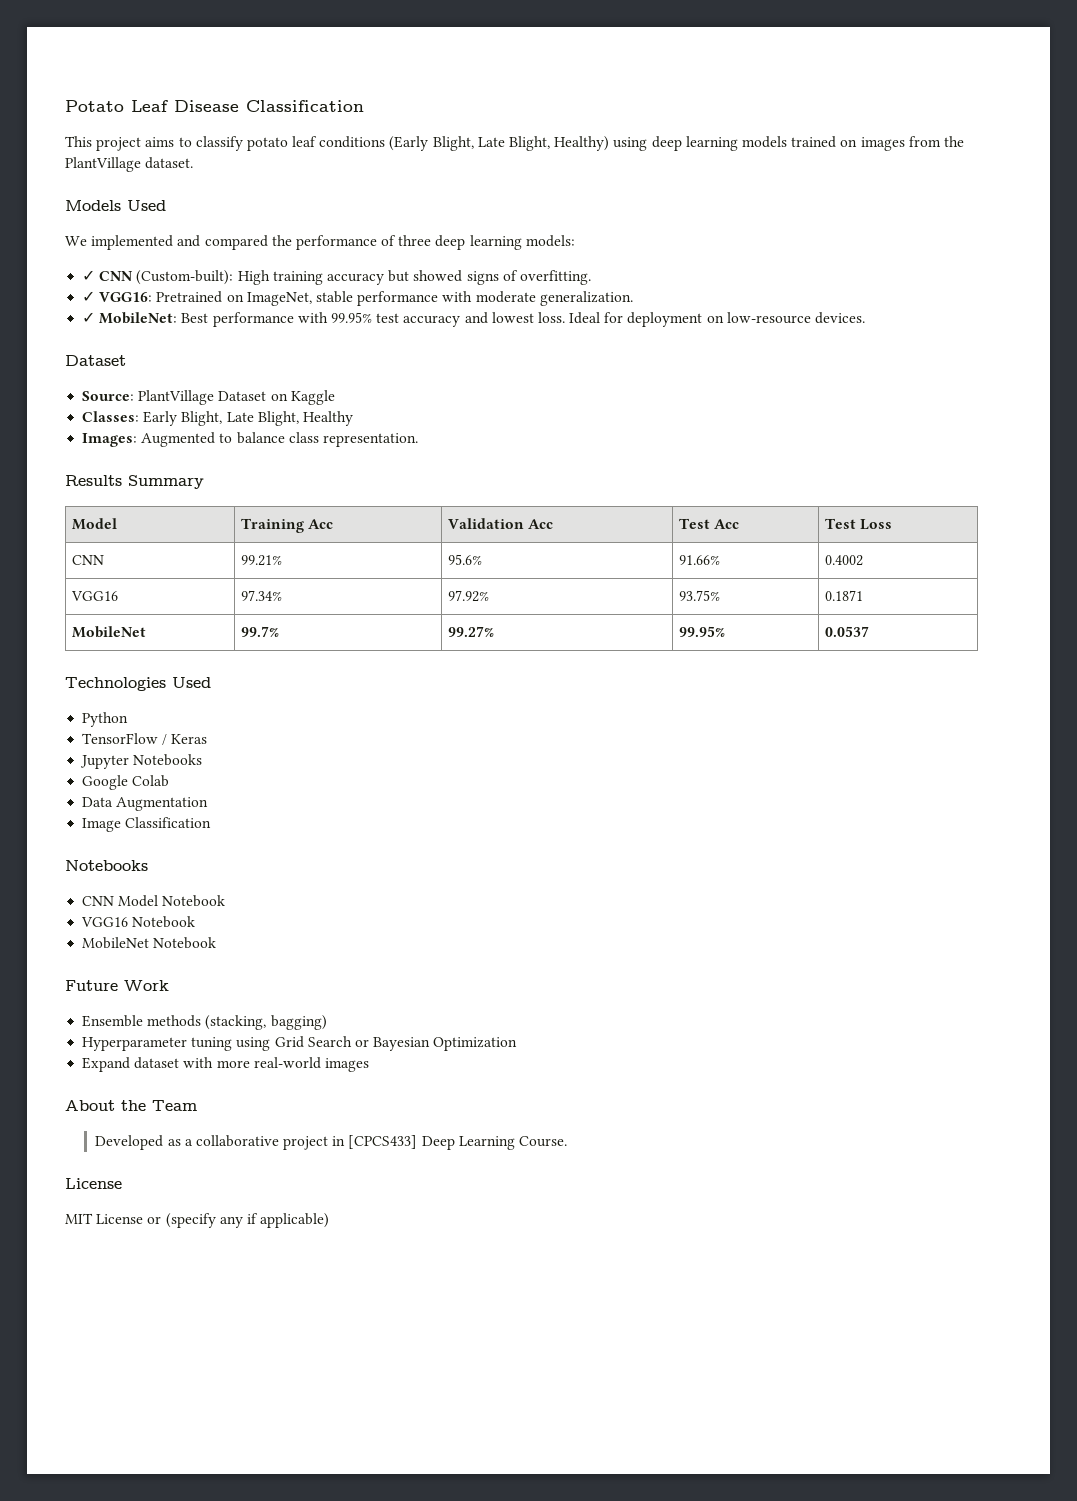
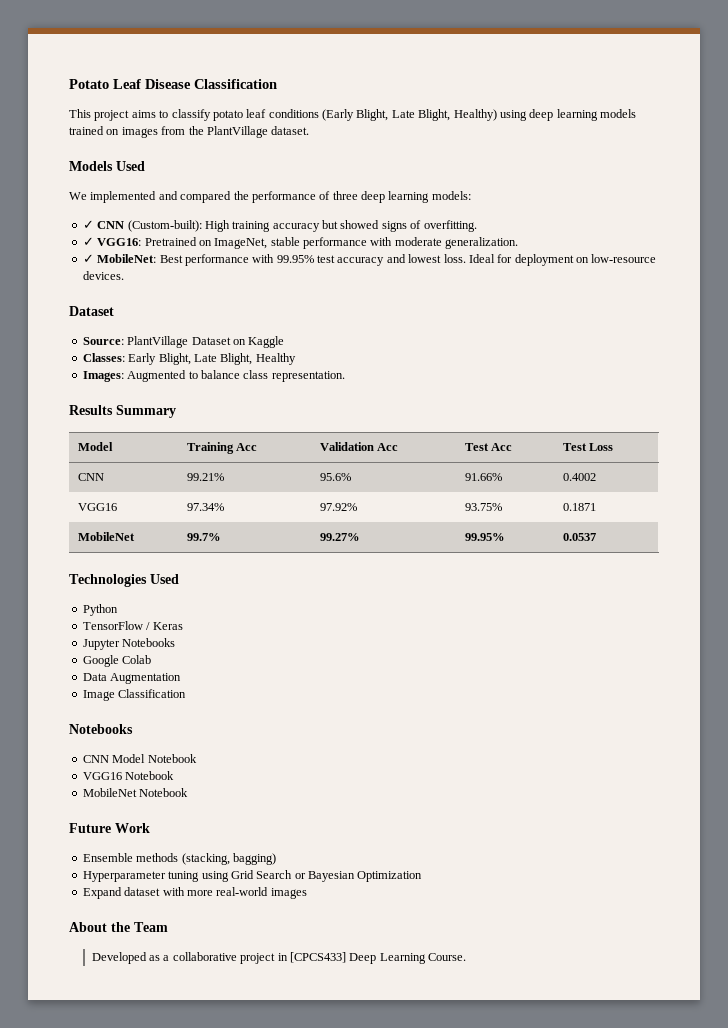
  Developed as a collaborative project in [CPCS433] Deep Learning Course.
- License
- MIT License or (specify any if applicable)

